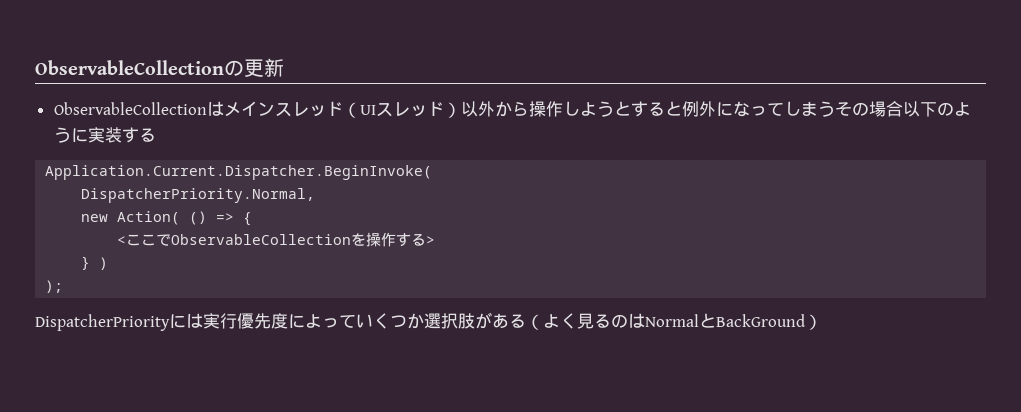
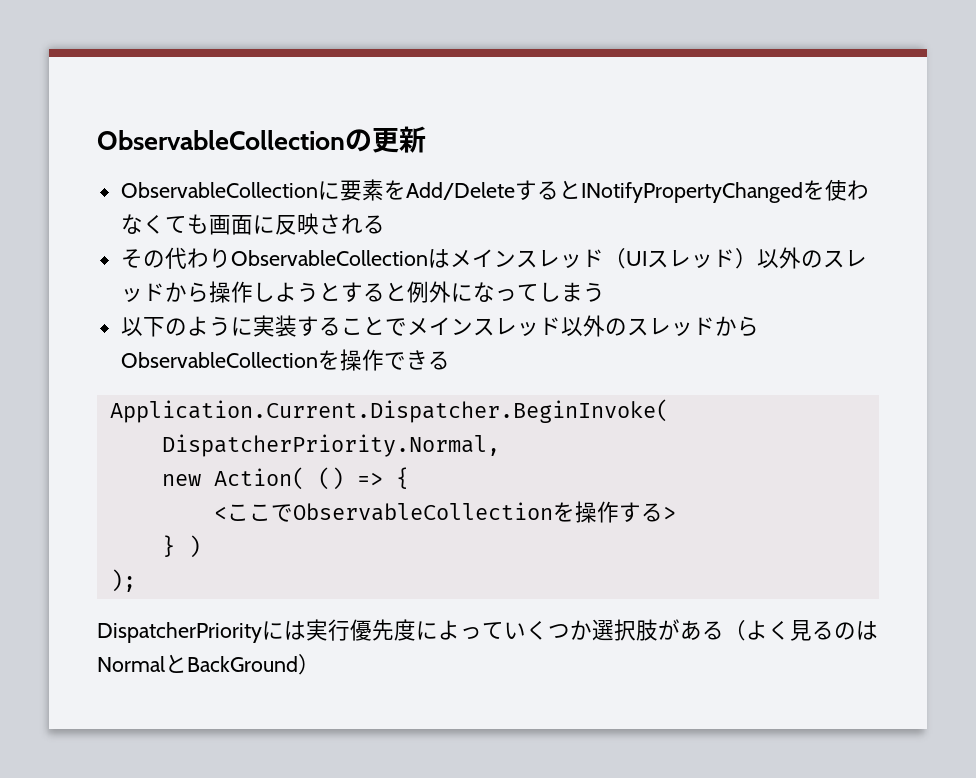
- ObservableCollectionはメインスレッド（UIスレッド）以外から操作しようとすると例外になってしまうその場合以下のように実装する
+ ObservableCollectionに要素をAdd/DeleteするとINotifyPropertyChangedを使わなくても画面に反映される
+ その代わりObservableCollectionはメインスレッド（UIスレッド）以外のスレッドから操作しようとすると例外になってしまう
+ 以下のように実装することでメインスレッド以外のスレッドからObservableCollectionを操作できる

